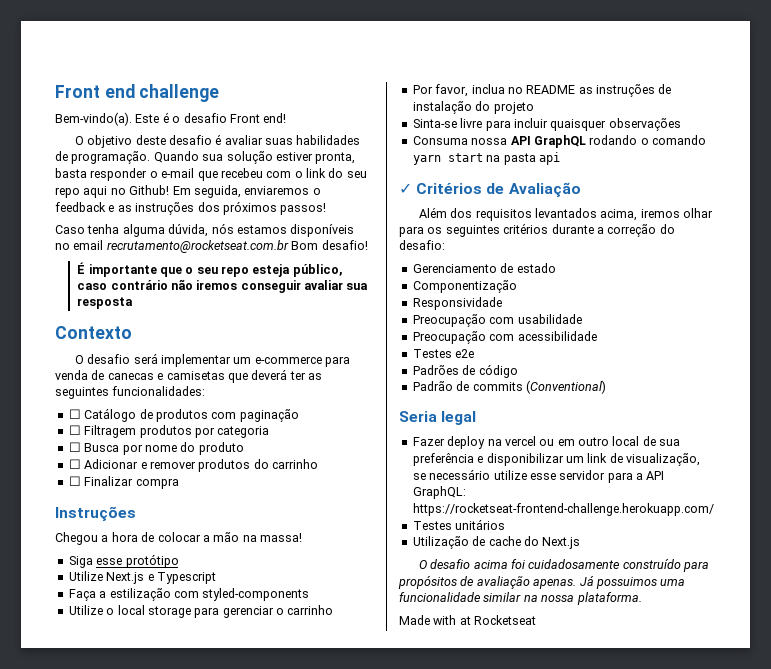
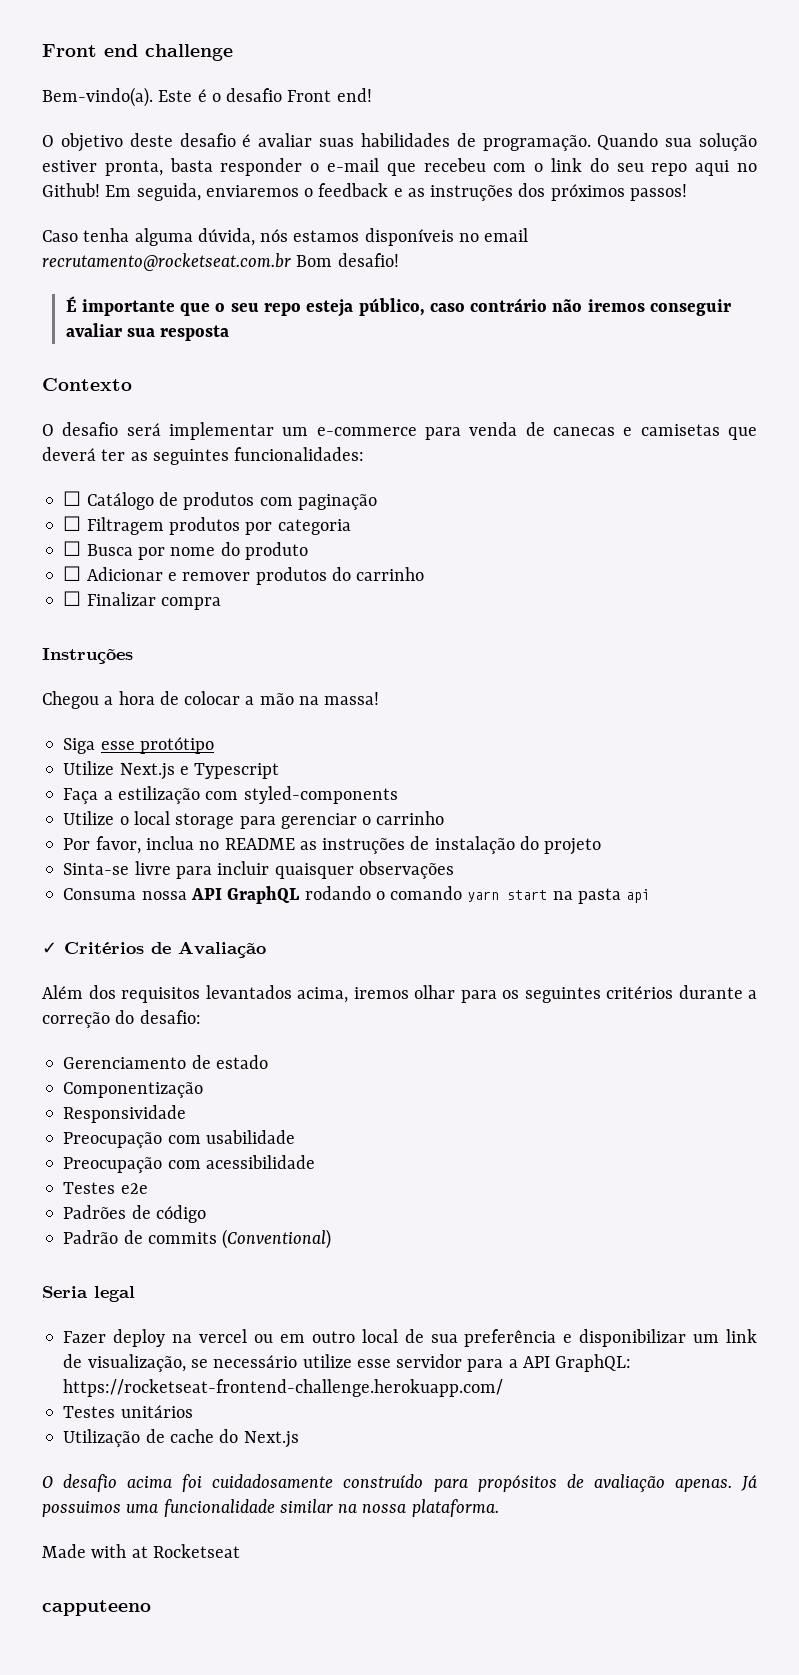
+ capputeeno

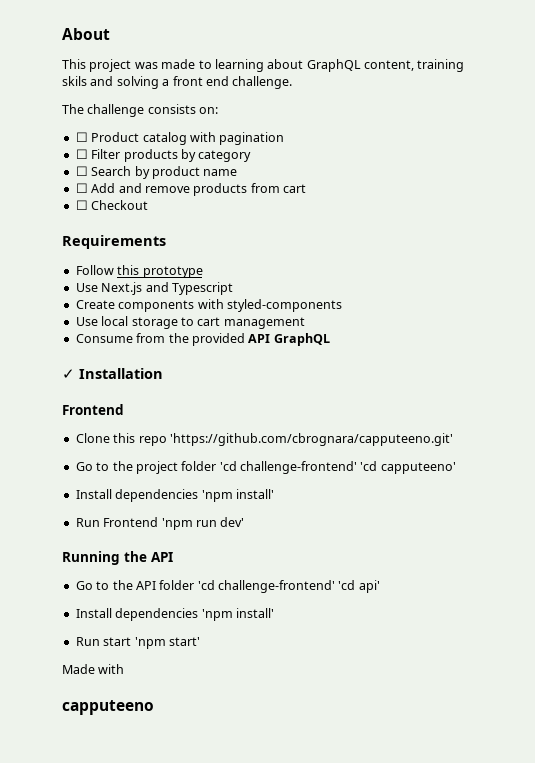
- Front end challenge
- Bem-vindo(a). Este é o desafio Front end!
- O objetivo deste desafio é avaliar suas habilidades de programação. Quando sua solução estiver pronta, basta responder o e-mail que recebeu com o link do seu repo aqui no Github! Em seguida, enviaremos o feedback e as instruções dos próximos passos!
- Caso tenha alguma dúvida, nós estamos disponíveis no email recrutamento@rocketseat.com.br Bom desafio!
- É importante que o seu repo esteja público, caso contrário não iremos conseguir avaliar sua resposta
- Contexto
- O desafio será implementar um e-commerce para venda de canecas e camisetas que deverá ter as seguintes funcionalidades:
- ☐ Catálogo de produtos com paginação
- ☐ Filtragem produtos por categoria
- ☐ Busca por nome do produto
- ☐ Adicionar e remover produtos do carrinho
- ☐ Finalizar compra
- Instruções
- Chegou a hora de colocar a mão na massa!
- Siga esse protótipo
- Utilize Next.js e Typescript
- Faça a estilização com styled-components
- Utilize o local storage para gerenciar o carrinho
- Por favor, inclua no README as instruções de instalação do projeto
- Sinta-se livre para incluir quaisquer observações
- Consuma nossa API GraphQL rodando o comando yarn start na pasta api
- ✓ Critérios de Avaliação
- Além dos requisitos levantados acima, iremos olhar para os seguintes critérios durante a correção do desafio:
- Gerenciamento de estado
- Componentização
- Responsividade
- Preocupação com usabilidade
- Preocupação com acessibilidade
- Testes e2e
- Padrões de código
- Padrão de commits (Conventional)
- Seria legal
- Fazer deploy na vercel ou em outro local de sua preferência e disponibilizar um link de visualização, se necessário utilize esse servidor para a API GraphQL: https://rocketseat-frontend-challenge.herokuapp.com/
- Testes unitários
- Utilização de cache do Next.js
- O desafio acima foi cuidadosamente construído para propósitos de avaliação apenas. Já possuimos uma funcionalidade similar na nossa plataforma.
+ About
+ This project was made to learning about GraphQL content, training skils and solving a front end challenge.
+ The challenge consists on:
+ ☐ Product catalog with pagination
+ ☐ Filter products by category
+ ☐ Search by product name
+ ☐ Add and remove products from cart
+ ☐ Checkout
+ Requirements
+ Follow this prototype
+ Use Next.js and Typescript
+ Create components with styled-components
+ Use local storage to cart management
+ Consume from the provided API GraphQL
+ ✓ Installation
+ Frontend
+ Clone this repo 'https://github.com/cbrognara/capputeeno.git'
+ Go to the project folder 'cd challenge-frontend' 'cd capputeeno'
+ Install dependencies 'npm install'
+ Run Frontend 'npm run dev'
+ Running the API
+ Go to the API folder 'cd challenge-frontend' 'cd api'
+ Install dependencies 'npm install'
+ Run start 'npm start'
- Made with at Rocketseat
+ Made with

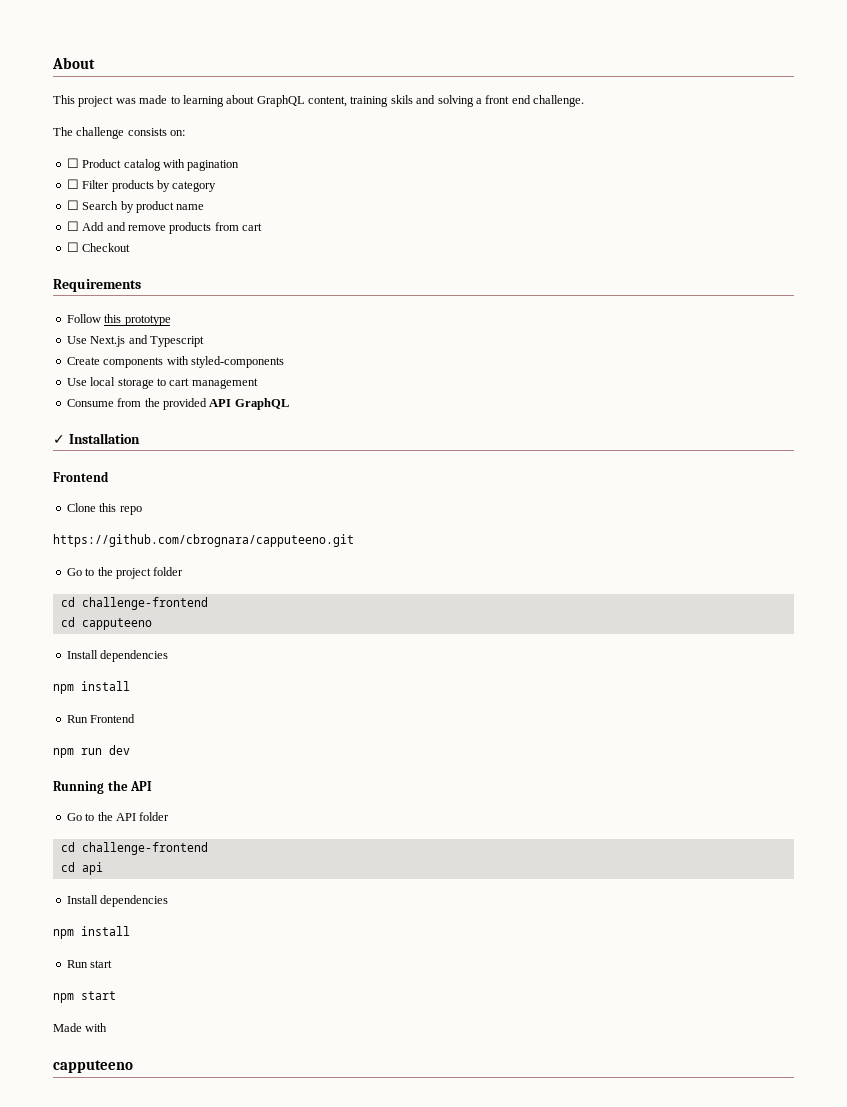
- Clone this repo 'https://github.com/cbrognara/capputeeno.git'
+ Clone this repo
+ https://github.com/cbrognara/capputeeno.git
- Go to the project folder 'cd challenge-frontend' 'cd capputeeno'
- Install dependencies 'npm install'
+ Go to the project folder
+ cd challenge-frontend
+ cd capputeeno
+ Install dependencies
+ npm install
- Run Frontend 'npm run dev'
+ Run Frontend
+ npm run dev
- Go to the API folder 'cd challenge-frontend' 'cd api'
- Install dependencies 'npm install'
+ Go to the API folder
+ cd challenge-frontend
+ cd api
+ Install dependencies
+ npm install
- Run start 'npm start'
+ Run start
+ npm start

